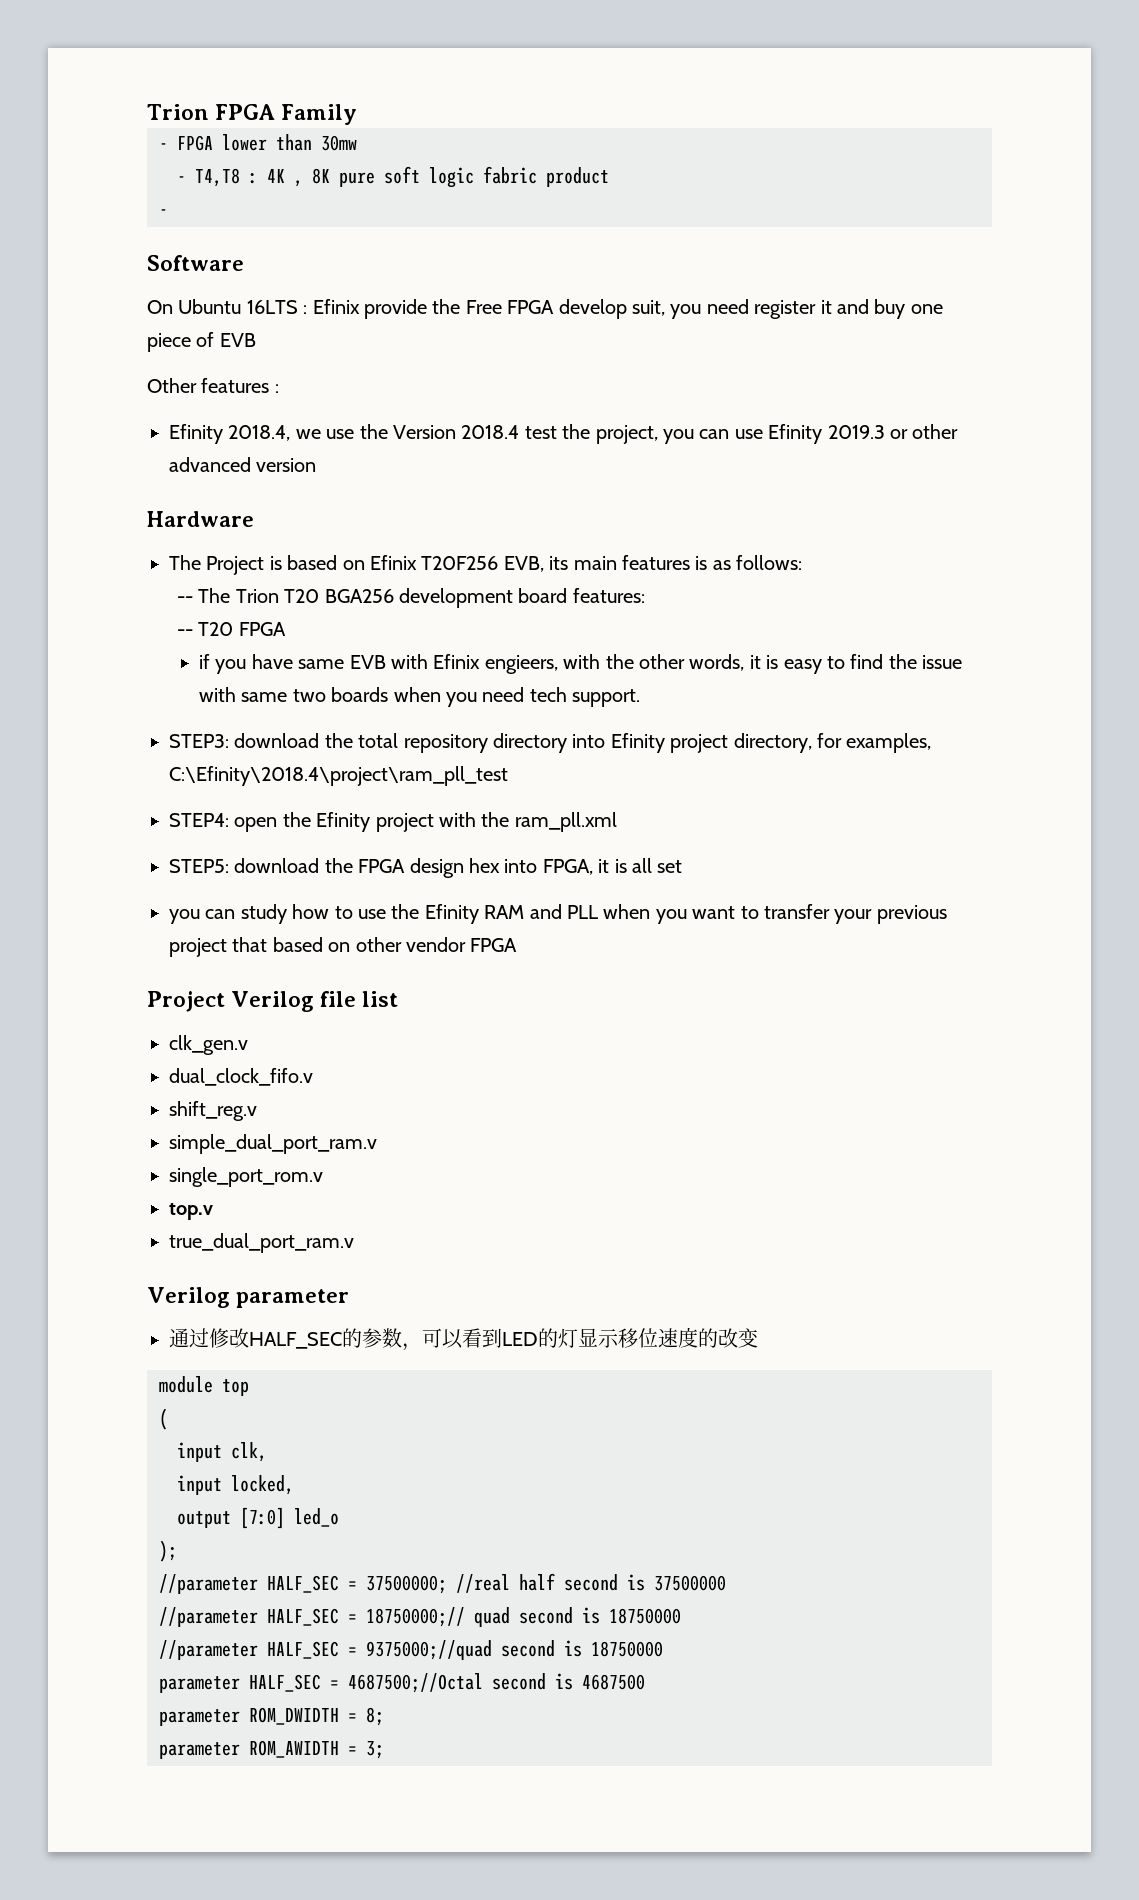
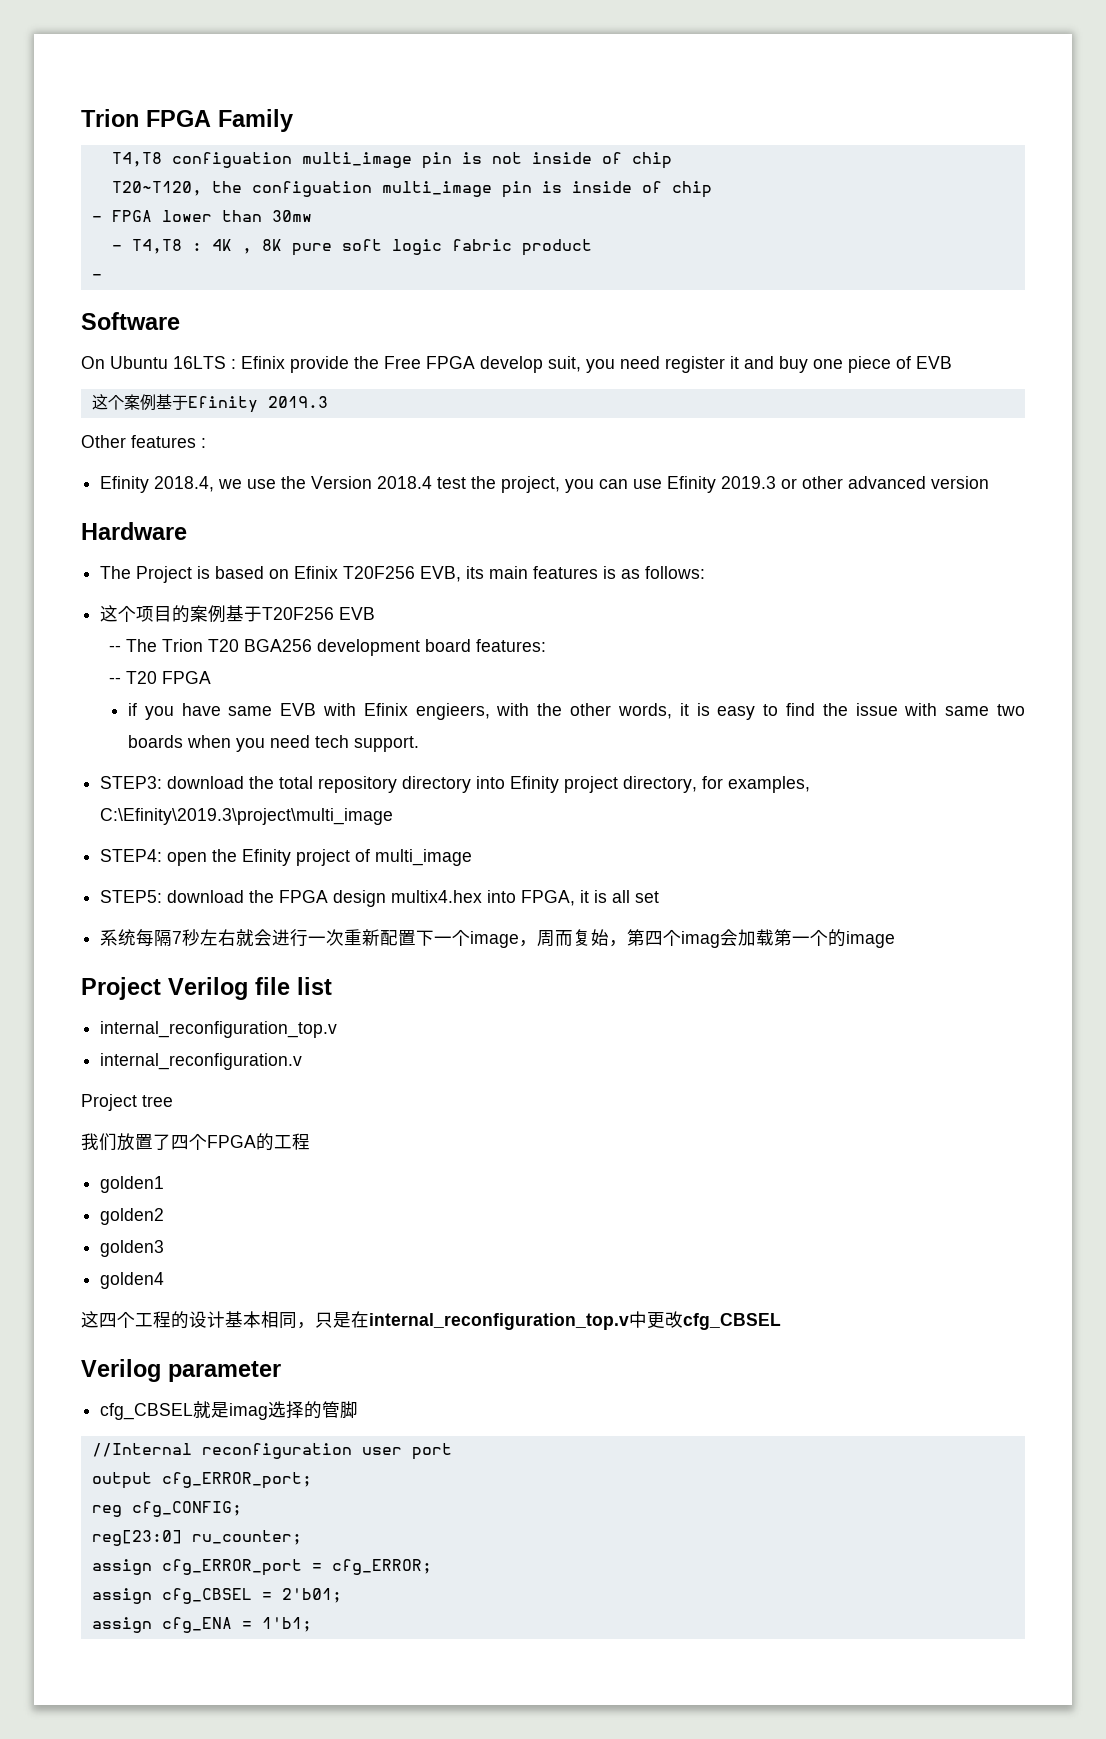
+ T4,T8 configuation multi_image pin is not inside of chip
+ T20~T120, the configuation multi_image pin is inside of chip
+ 这个案例基于Efinity 2019.3
+ 这个项目的案例基于T20F256 EVB
- STEP3: download the total repository directory into Efinity project directory, for examples, C:\Efinity\2018.4\project\ram_pll_test
+ STEP3: download the total repository directory into Efinity project directory, for examples, C:\Efinity\2019.3\project\multi_image
- STEP4: open the Efinity project with the ram_pll.xml
+ STEP4: open the Efinity project of multi_image
- STEP5: download the FPGA design hex into FPGA, it is all set
+ STEP5: download the FPGA design multix4.hex into FPGA, it is all set
- you can study how to use the Efinity RAM and PLL when you want to transfer your previous project that based on other vendor FPGA
+ 系统每隔7秒左右就会进行一次重新配置下一个image，周而复始，第四个imag会加载第一个的image
  Project Verilog file list
- clk_gen.v
- dual_clock_fifo.v
- shift_reg.v
- simple_dual_port_ram.v
- single_port_rom.v
- top.v
- true_dual_port_ram.v
+ internal_reconfiguration_top.v
+ internal_reconfiguration.v
+ Project tree
+ 我们放置了四个FPGA的工程
+ golden1
+ golden2
+ golden3
+ golden4
+ 这四个工程的设计基本相同，只是在internal_reconfiguration_top.v中更改cfg_CBSEL
  Verilog parameter
- 通过修改HALF_SEC的参数，可以看到LED的灯显示移位速度的改变
- module top
- (
- input clk,
- input locked,
- output [7:0] led_o
- );
- //parameter HALF_SEC = 37500000; //real half second is 37500000
- //parameter HALF_SEC = 18750000;// quad second is 18750000
- //parameter HALF_SEC = 9375000;//quad second is 18750000
- parameter HALF_SEC = 4687500;//Octal second is 4687500
- parameter ROM_DWIDTH = 8;
- parameter ROM_AWIDTH = 3;
+ cfg_CBSEL就是imag选择的管脚
+ //Internal reconfiguration user port
+ output cfg_ERROR_port;
+ reg cfg_CONFIG;
+ reg[23:0] ru_counter;
+ assign cfg_ERROR_port = cfg_ERROR;
+ assign cfg_CBSEL = 2'b01;
+ assign cfg_ENA = 1'b1;

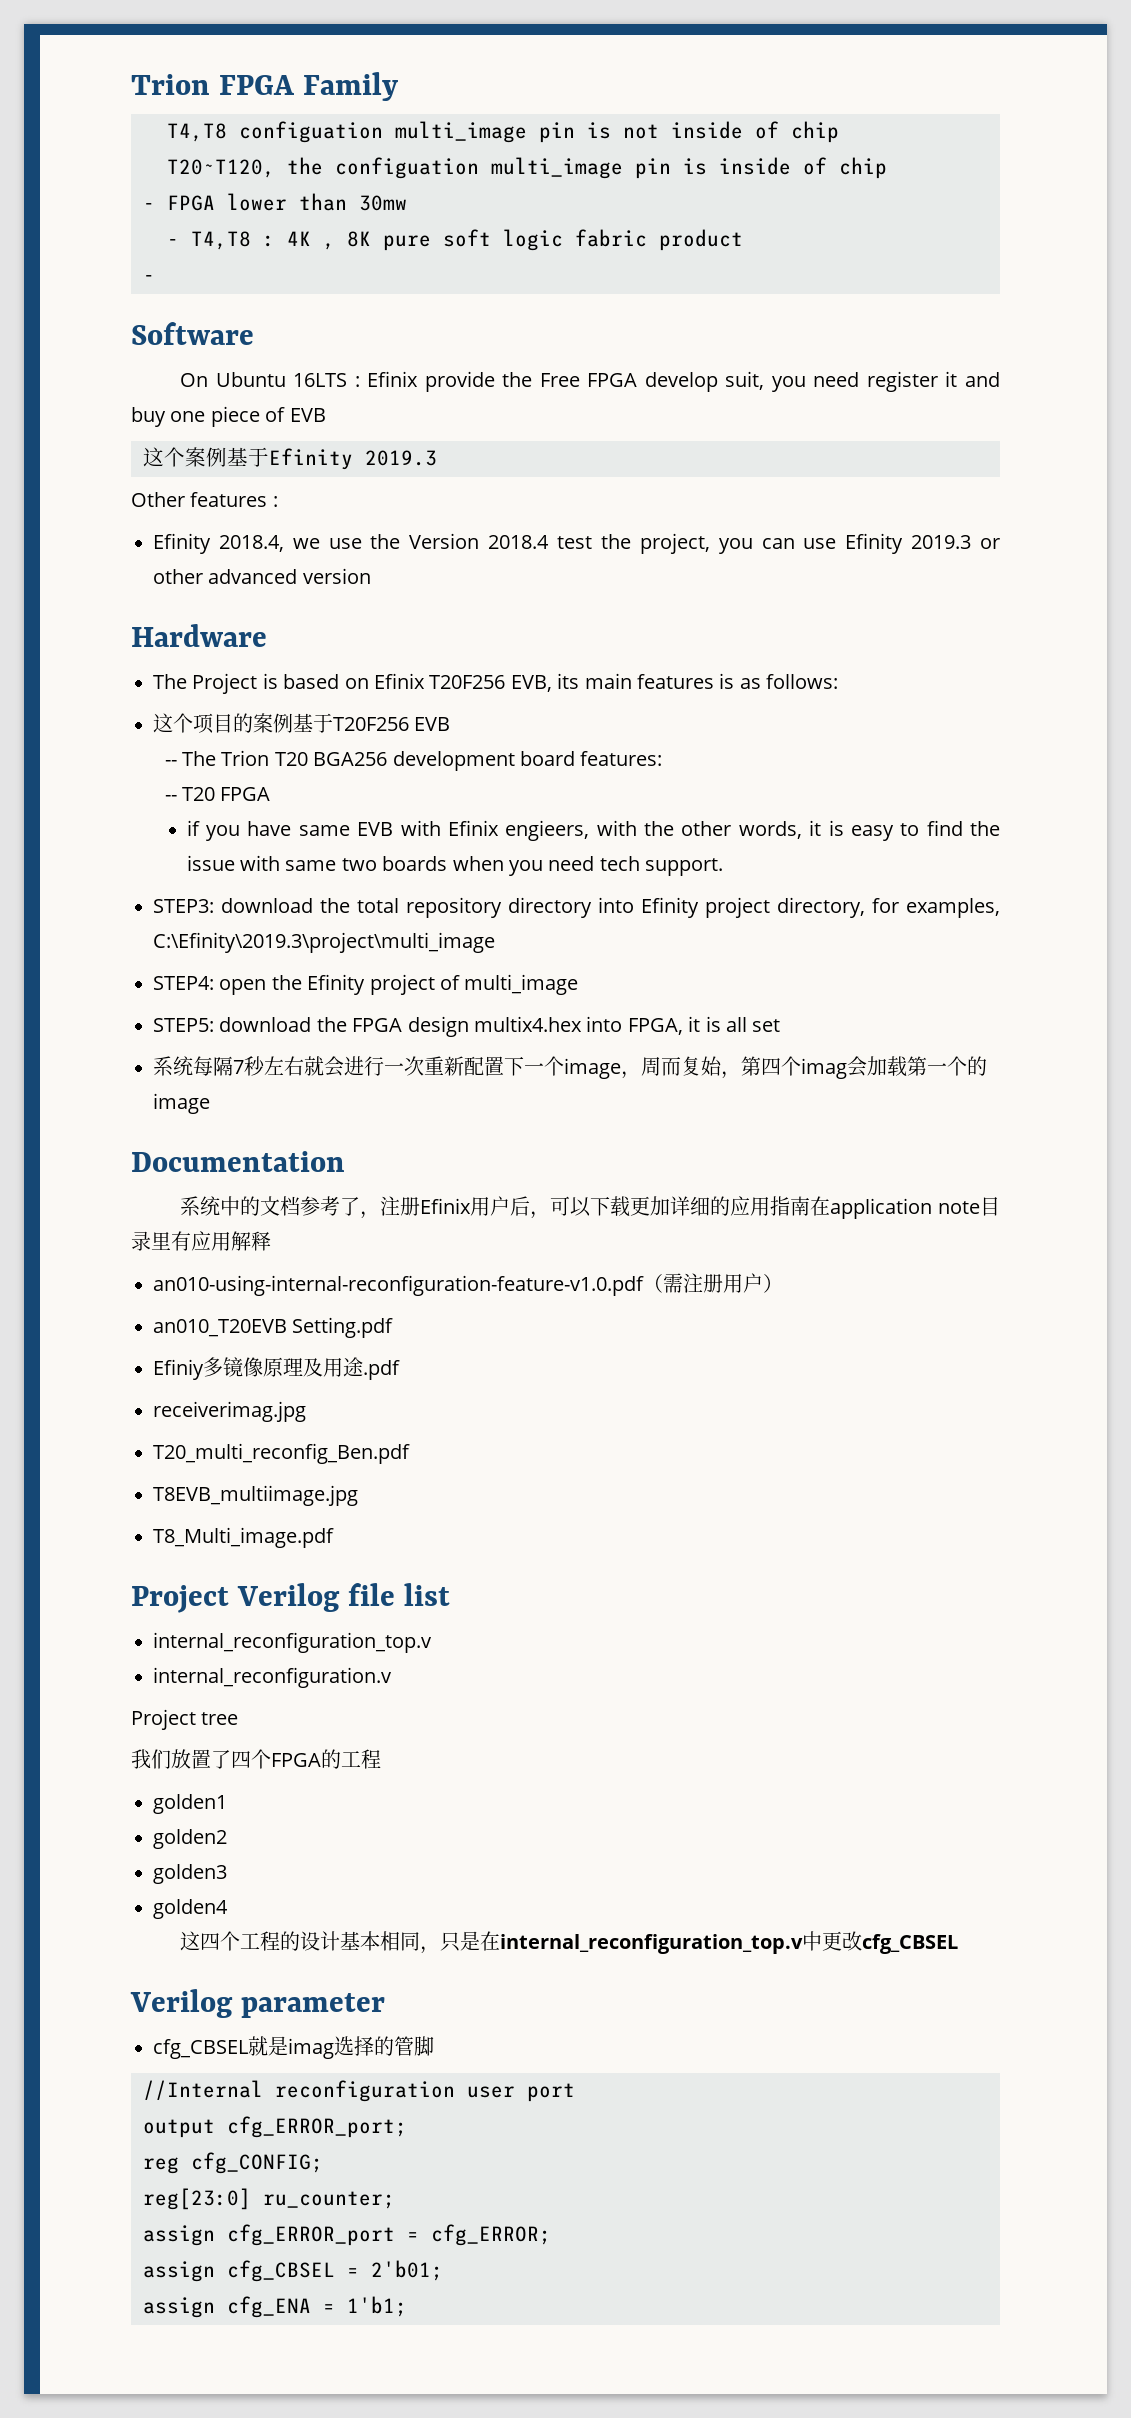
+ Documentation
+ 系统中的文档参考了，注册Efinix用户后，可以下载更加详细的应用指南在application note目录里有应用解释
+ an010-using-internal-reconfiguration-feature-v1.0.pdf（需注册用户）
+ an010_T20EVB Setting.pdf
+ Efiniy多镜像原理及用途.pdf
+ receiverimag.jpg
+ T20_multi_reconfig_Ben.pdf
+ T8EVB_multiimage.jpg
+ T8_Multi_image.pdf

